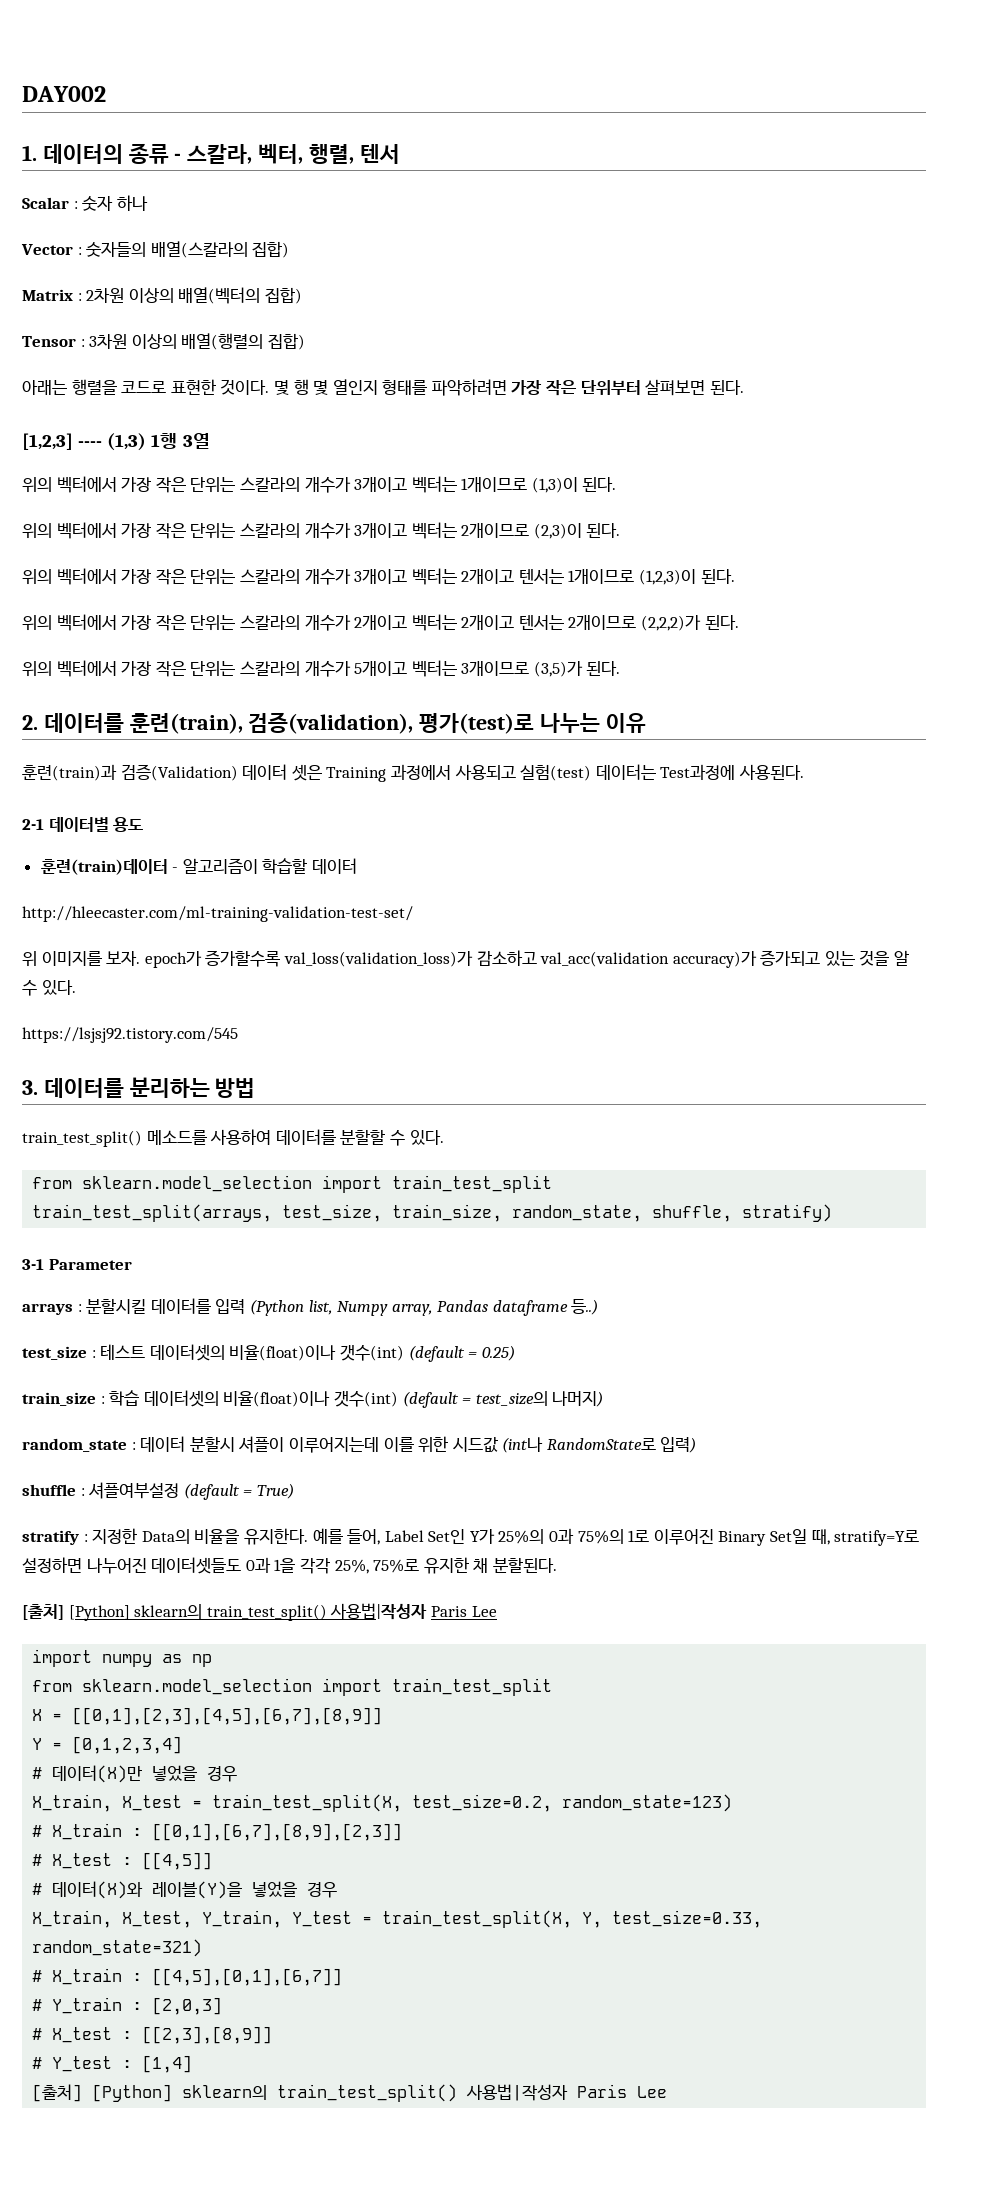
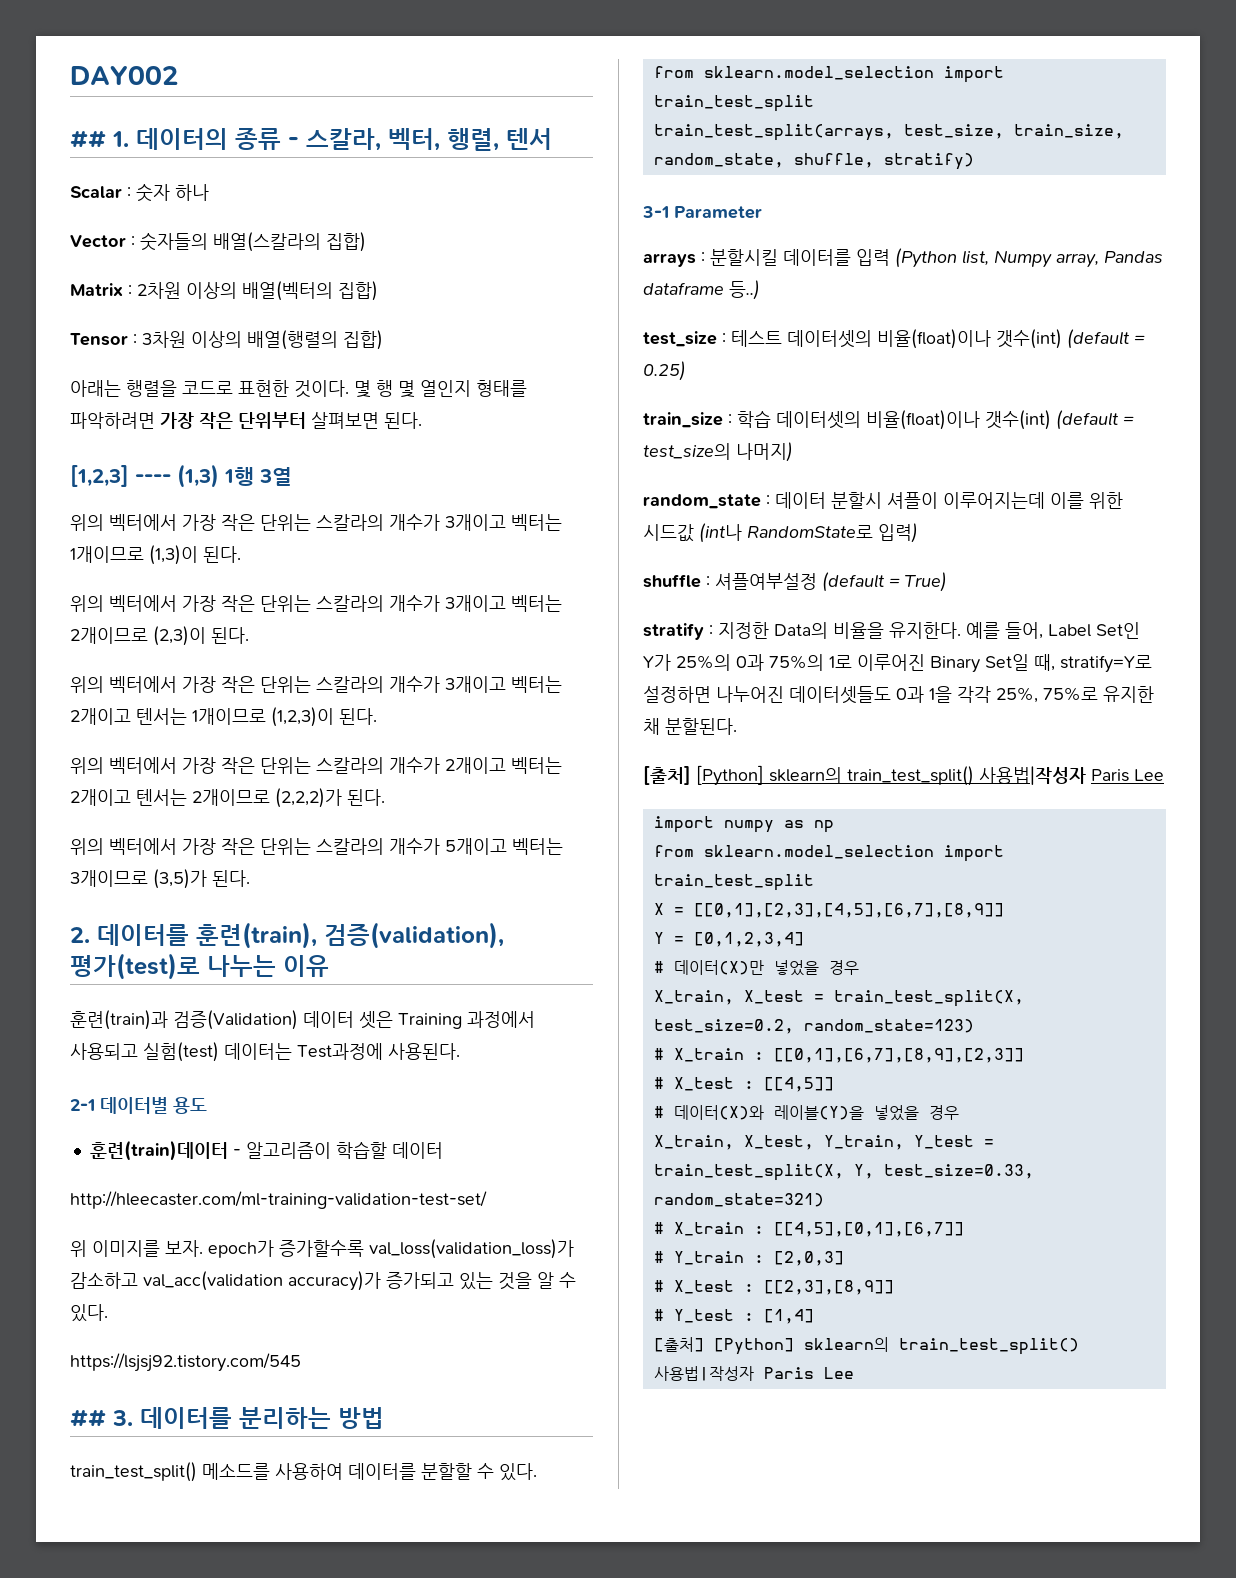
- 1. 데이터의 종류 - 스칼라, 벡터, 행렬, 텐서
+ ## 1. 데이터의 종류 - 스칼라, 벡터, 행렬, 텐서
- 3. 데이터를 분리하는 방법
+ ## 3. 데이터를 분리하는 방법

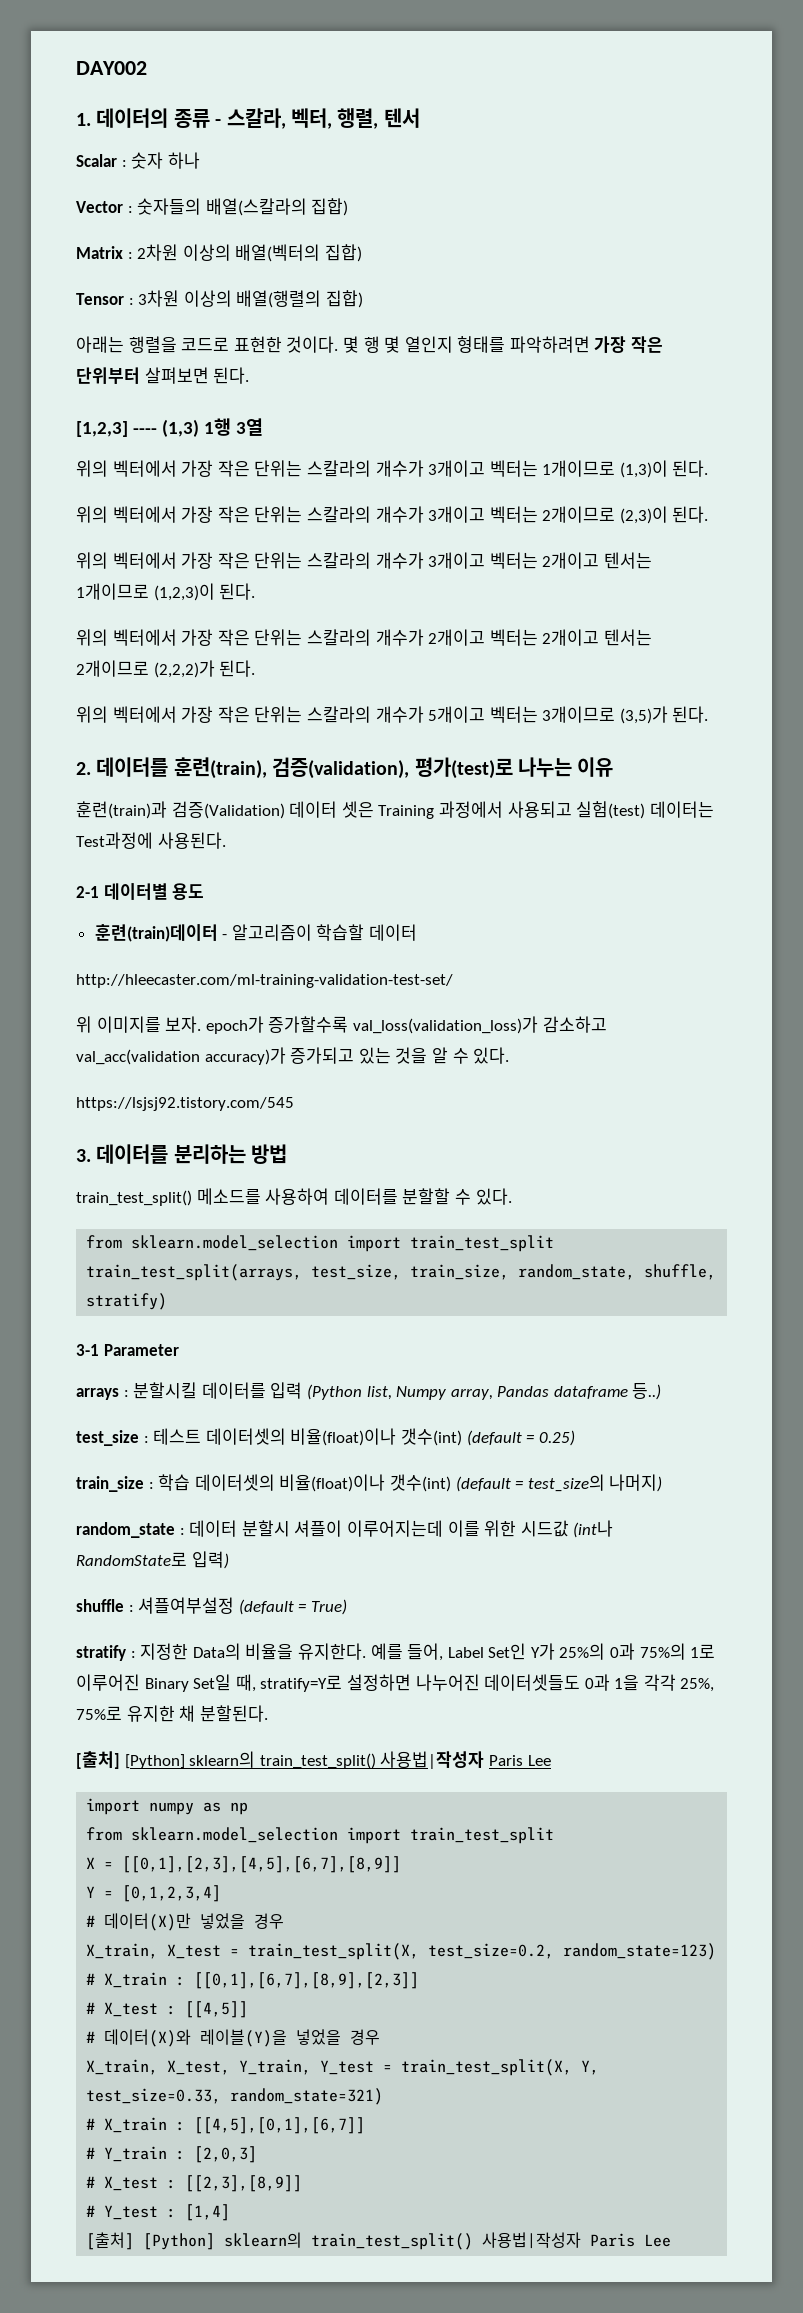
- ## 1. 데이터의 종류 - 스칼라, 벡터, 행렬, 텐서
+ 1. 데이터의 종류 - 스칼라, 벡터, 행렬, 텐서
- ## 3. 데이터를 분리하는 방법
+ 3. 데이터를 분리하는 방법

